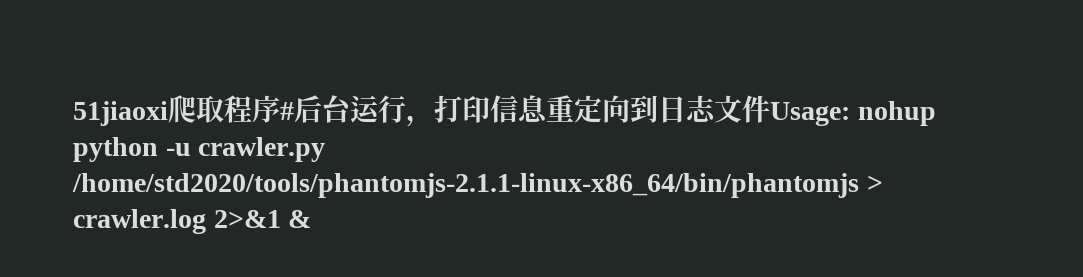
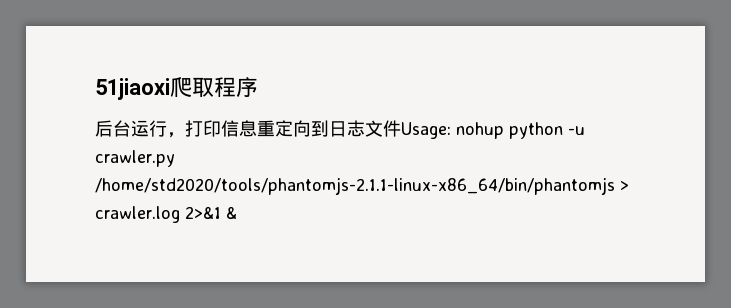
- 51jiaoxi爬取程序#后台运行，打印信息重定向到日志文件Usage: nohup python -u crawler.py /home/std2020/tools/phantomjs-2.1.1-linux-x86_64/bin/phantomjs > crawler.log 2>&1 &
+ 51jiaoxi爬取程序
+ 后台运行，打印信息重定向到日志文件Usage: nohup python -u crawler.py /home/std2020/tools/phantomjs-2.1.1-linux-x86_64/bin/phantomjs > crawler.log 2>&1 &

